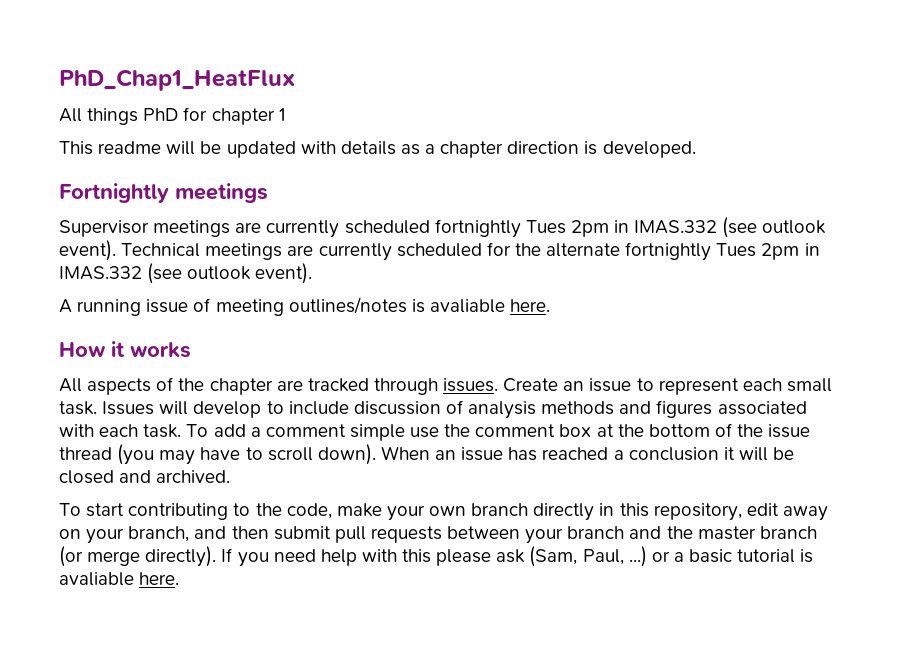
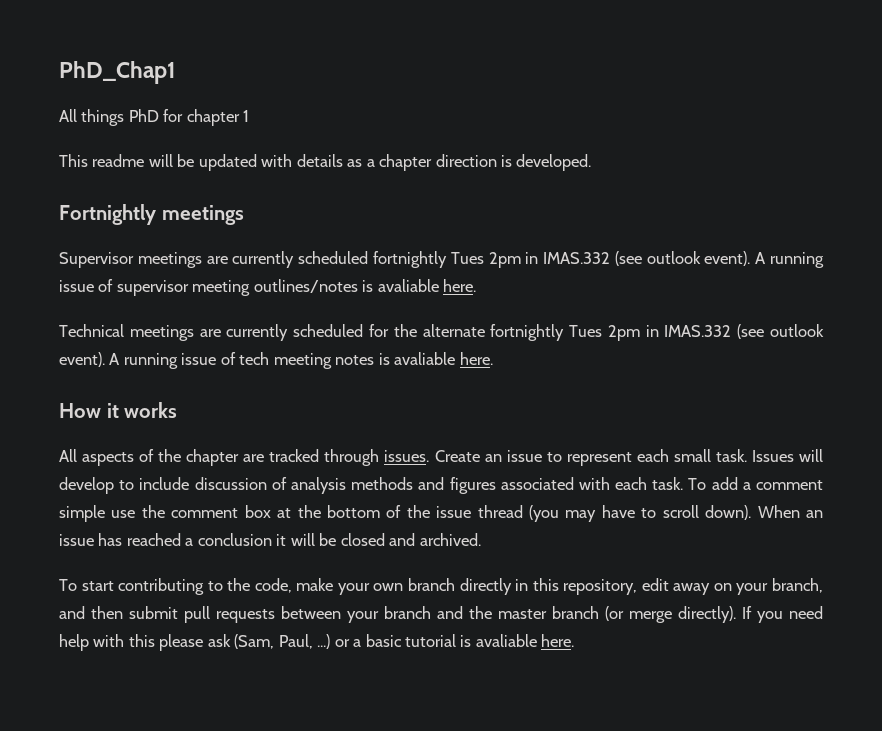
- PhD_Chap1_HeatFlux
+ PhD_Chap1
- Supervisor meetings are currently scheduled fortnightly Tues 2pm in IMAS.332 (see outlook event). Technical meetings are currently scheduled for the alternate fortnightly Tues 2pm in IMAS.332 (see outlook event).
- A running issue of meeting outlines/notes is avaliable here.
+ Supervisor meetings are currently scheduled fortnightly Tues 2pm in IMAS.332 (see outlook event). A running issue of supervisor meeting outlines/notes is avaliable here.
+ Technical meetings are currently scheduled for the alternate fortnightly Tues 2pm in IMAS.332 (see outlook event). A running issue of tech meeting notes is avaliable here.

